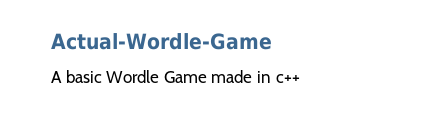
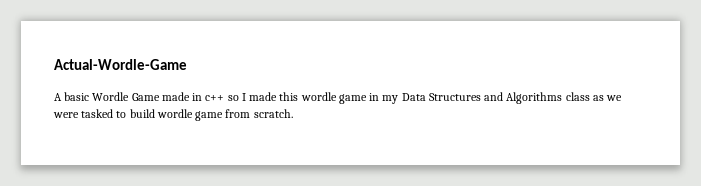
- A basic Wordle Game made in c++
+ A basic Wordle Game made in c++ so I made this wordle game in my Data Structures and Algorithms class as we were tasked to build wordle game from scratch.

